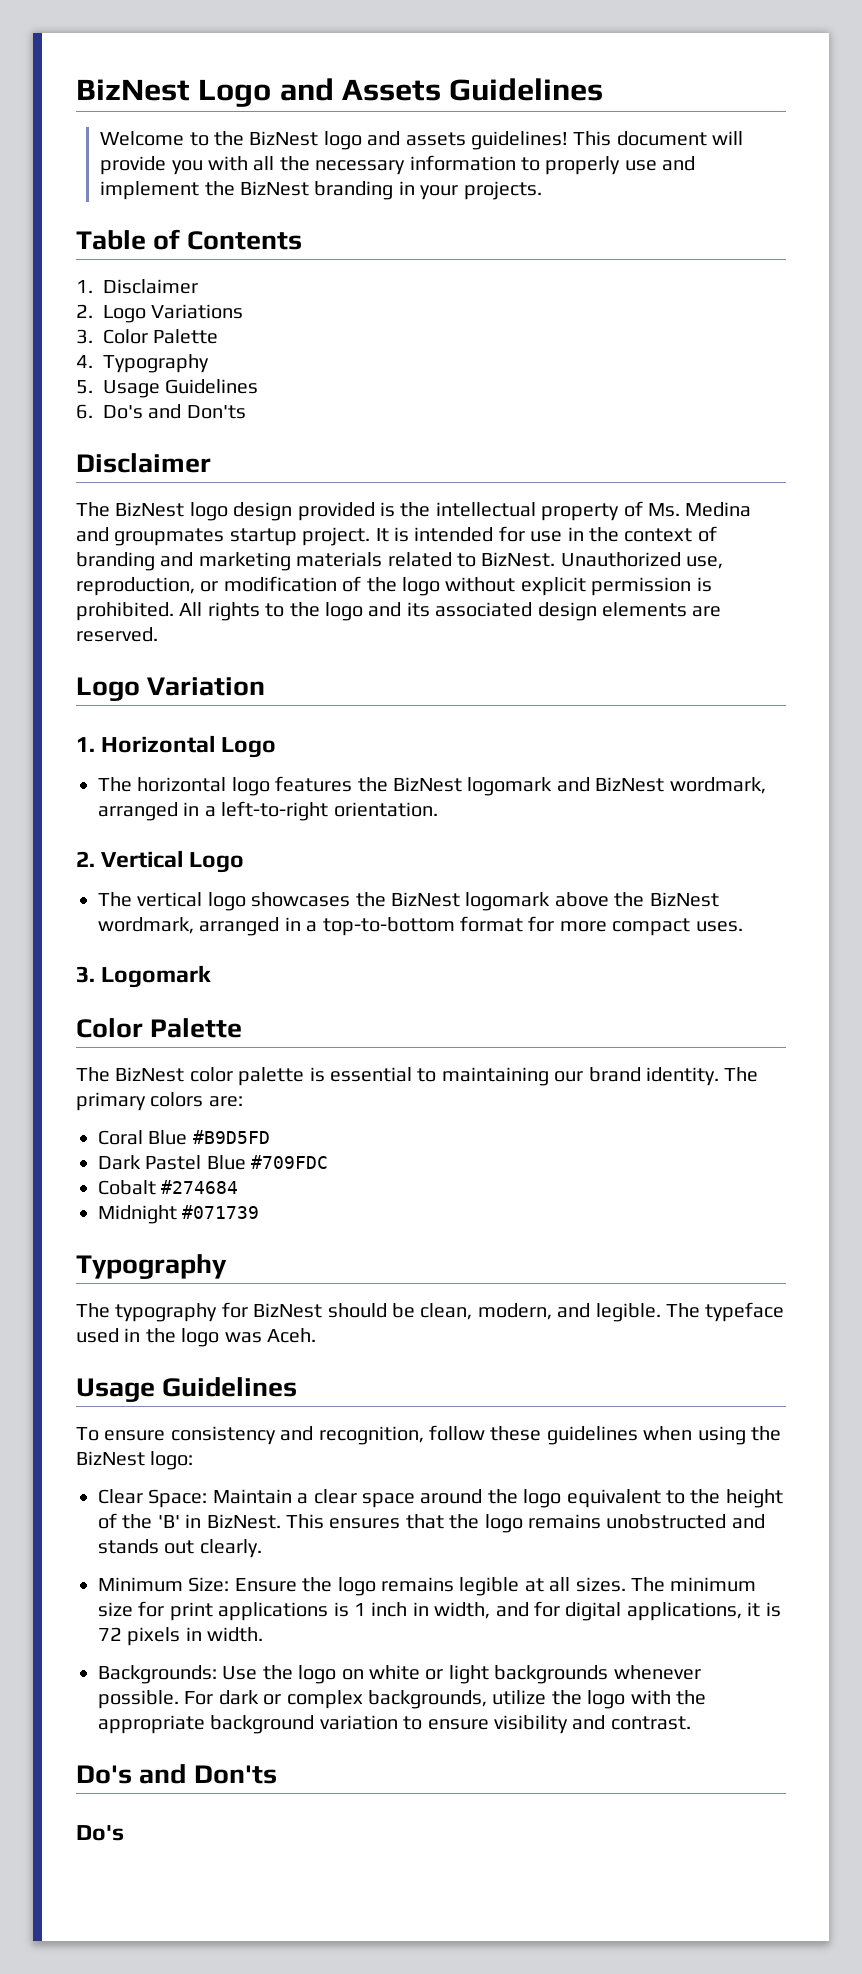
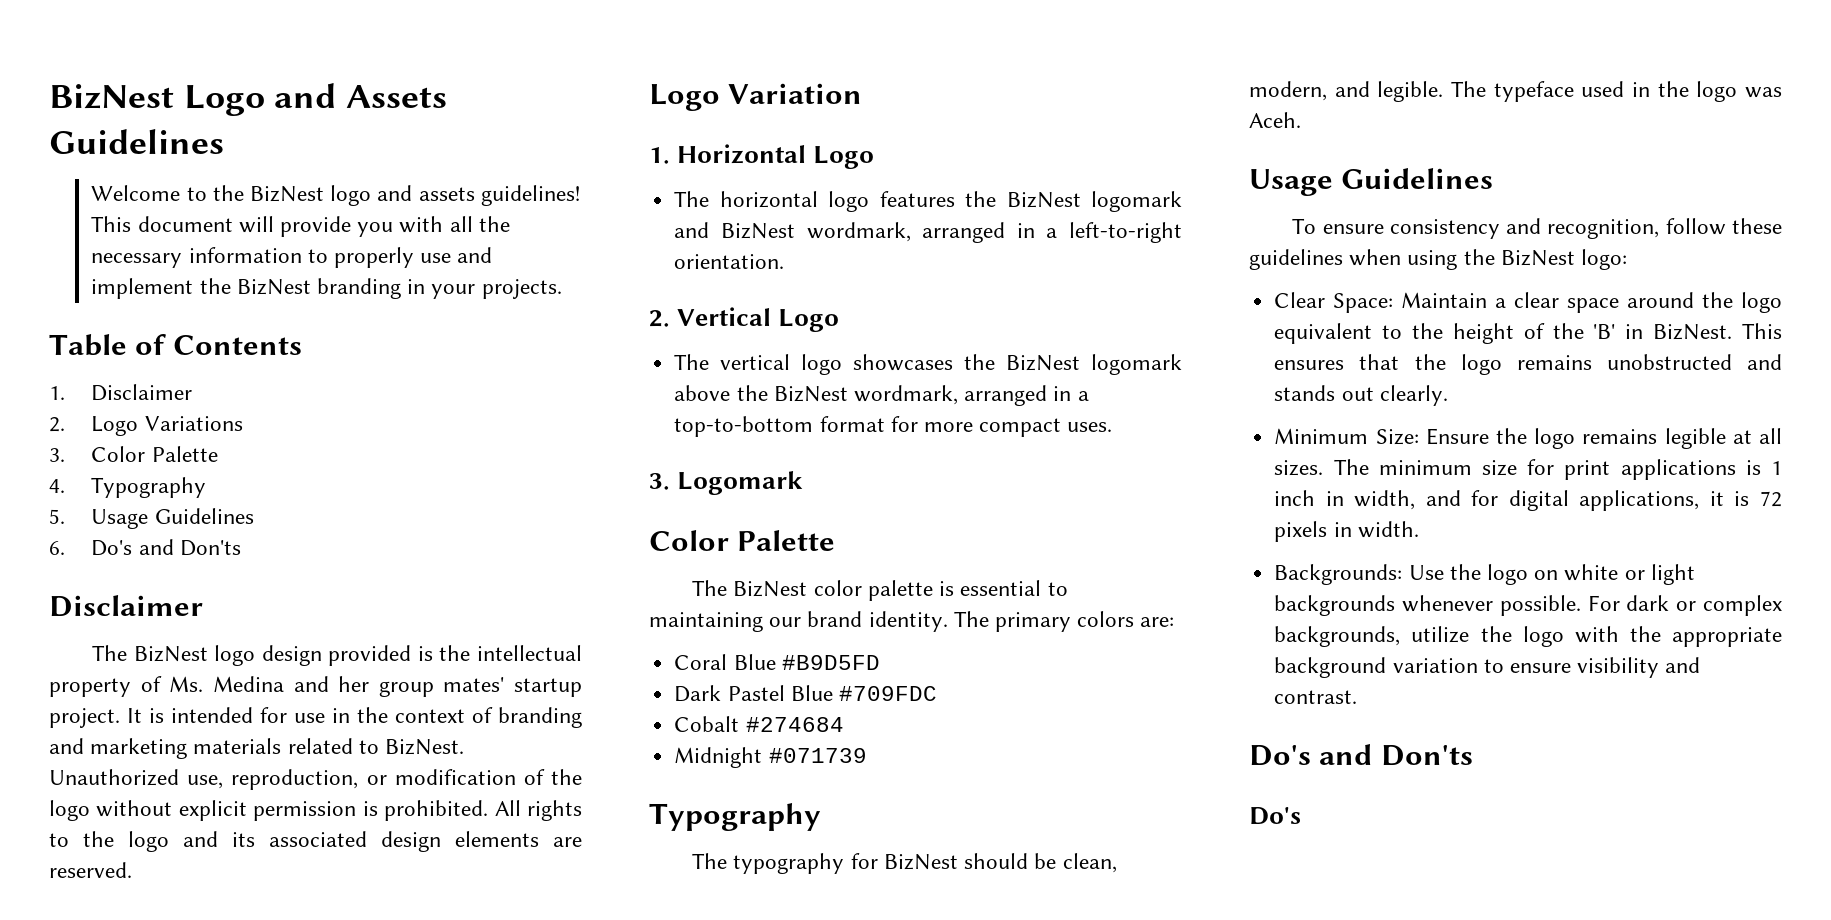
- The BizNest logo design provided is the intellectual property of Ms. Medina and groupmates startup project.
+ The BizNest logo design provided is the intellectual property of Ms. Medina and her group mates' startup project.

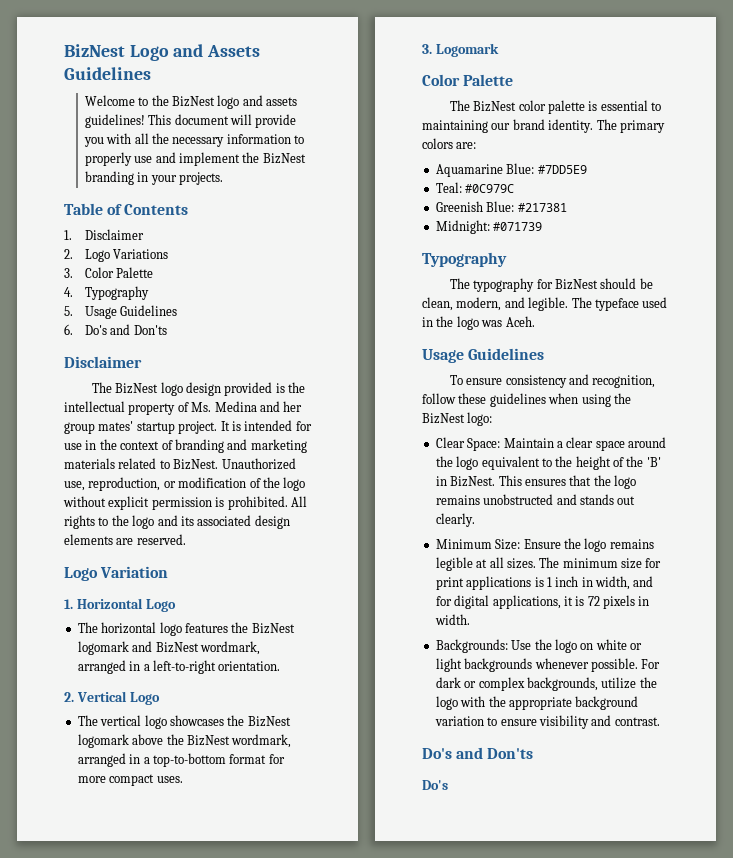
- Coral Blue #B9D5FD
- Dark Pastel Blue #709FDC
- Cobalt #274684
- Midnight #071739
+ Aquamarine Blue: #7DD5E9
+ Teal: #0C979C
+ Greenish Blue: #217381
+ Midnight: #071739

